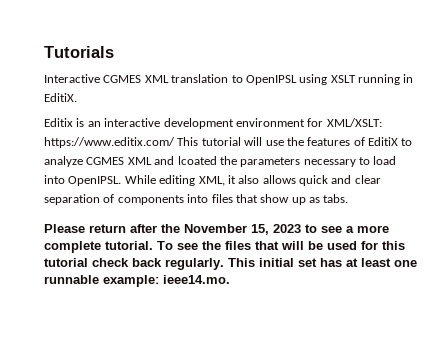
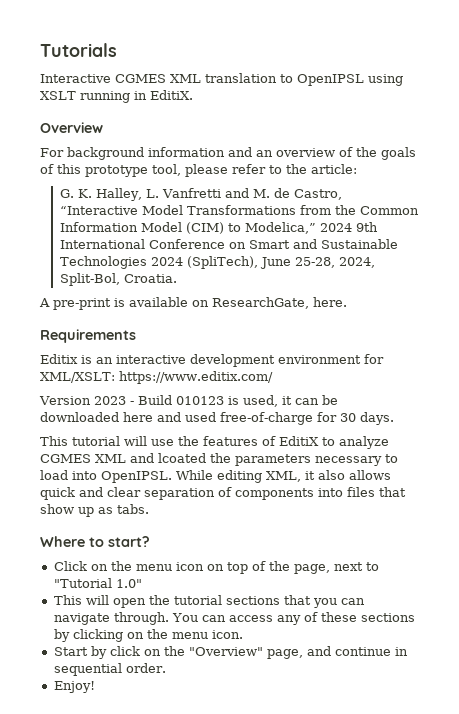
+ Overview
+ For background information and an overview of the goals of this prototype tool, please refer to the article:
+ G. K. Halley, L. Vanfretti and M. de Castro, “Interactive Model Transformations from the Common Information Model (CIM) to Modelica,” 2024 9th International Conference on Smart and Sustainable Technologies 2024 (SpliTech), June 25-28, 2024, Split-Bol, Croatia.
+ A pre-print is available on ResearchGate, here.
+ Requirements
- Editix is an interactive development environment for XML/XSLT: https://www.editix.com/ This tutorial will use the features of EditiX to analyze CGMES XML and lcoated the parameters necessary to load into OpenIPSL.
+ Editix is an interactive development environment for XML/XSLT: https://www.editix.com/
+ Version 2023 - Build 010123 is used, it can be downloaded here and used free-of-charge for 30 days.
+ This tutorial will use the features of EditiX to analyze CGMES XML and lcoated the parameters necessary to load into OpenIPSL.
- Please return after the November 15, 2023 to see a more complete tutorial. To see the files that will be used for this tutorial check back regularly. This initial set has at least one runnable example: ieee14.mo.
+ Where to start?
+ Click on the menu icon on top of the page, next to "Tutorial 1.0"
+ This will open the tutorial sections that you can navigate through. You can access any of these sections by clicking on the menu icon.
+ Start by click on the "Overview" page, and continue in sequential order.
+ Enjoy!

